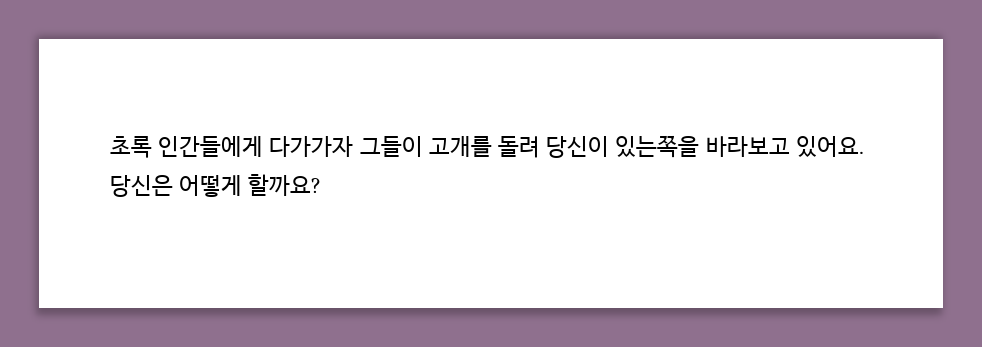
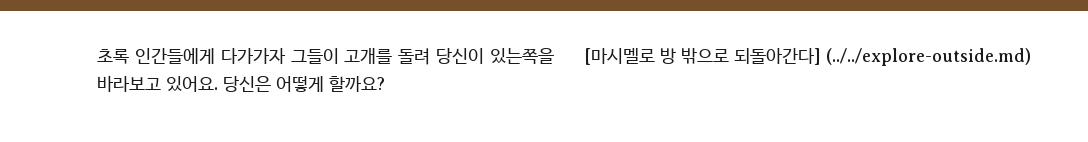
+ [마시멜로 방 밖으로 되돌아간다] (../../explore-outside.md)

